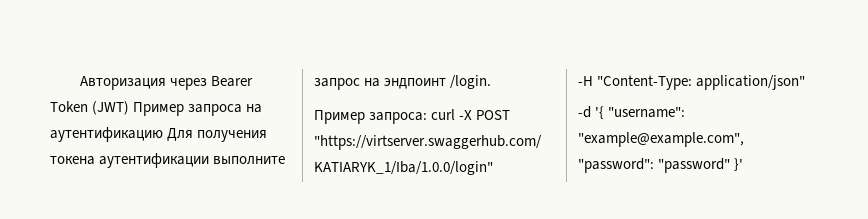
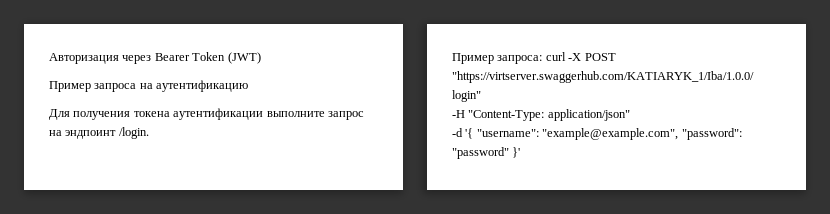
- Авторизация через Bearer Token (JWT) Пример запроса на аутентификацию Для получения токена аутентификации выполните запрос на эндпоинт /login.
+ Авторизация через Bearer Token (JWT)
+ Пример запроса на аутентификацию
+ Для получения токена аутентификации выполните запрос на эндпоинт /login.

